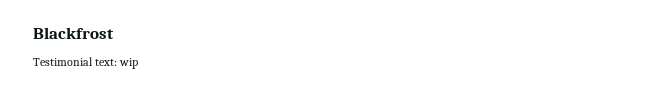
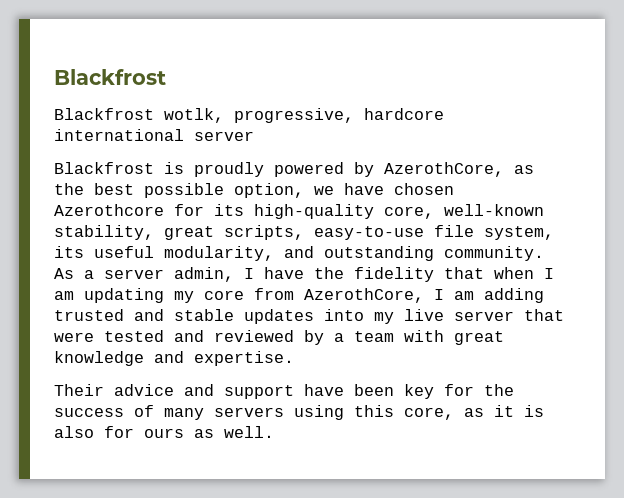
- Testimonial text: wip
+ Blackfrost wotlk, progressive, hardcore international server
+ Blackfrost is proudly powered by AzerothCore, as the best possible option, we have chosen Azerothcore for its high-quality core, well-known stability, great scripts, easy-to-use file system, its useful modularity, and outstanding community. As a server admin, I have the fidelity that when I am updating my core from AzerothCore, I am adding trusted and stable updates into my live server that were tested and reviewed by a team with great knowledge and expertise.
+ Their advice and support have been key for the success of many servers using this core, as it is also for ours as well.

